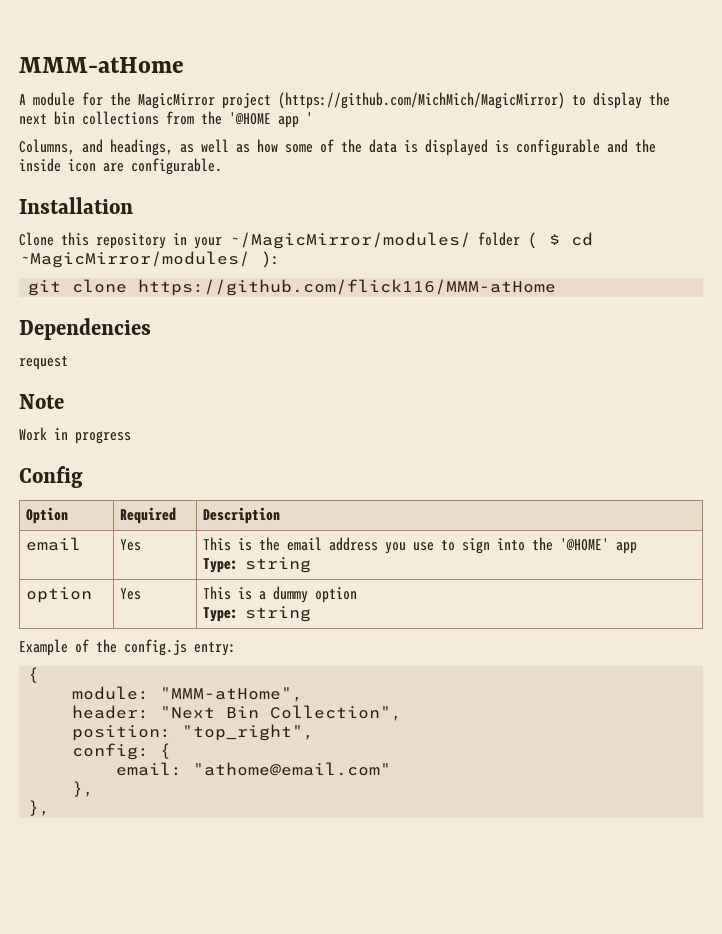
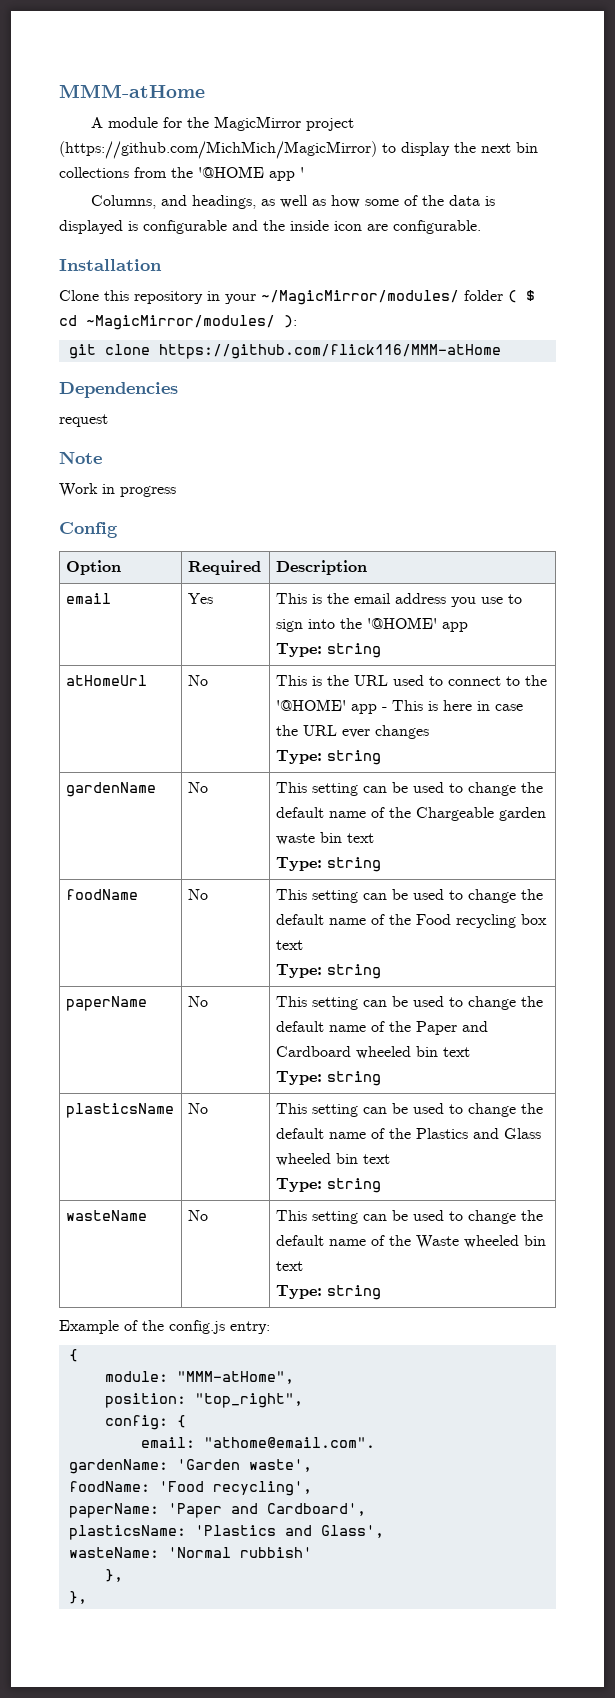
- option | Yes | This is a dummy option
+ atHomeUrl | No | This is the URL used to connect to the '@HOME' app - This is here in case the URL ever changes
+ Type: string
+ gardenName | No | This setting can be used to change the default name of the Chargeable garden waste bin text
+ Type: string
+ foodName | No | This setting can be used to change the default name of the Food recycling box text
+ Type: string
+ paperName | No | This setting can be used to change the default name of the Paper and Cardboard wheeled bin text
+ Type: string
+ plasticsName | No | This setting can be used to change the default name of the Plastics and Glass wheeled bin text
+ Type: string
+ wasteName | No | This setting can be used to change the default name of the Waste wheeled bin text
- header: "Next Bin Collection",
- email: "athome@email.com"
+ email: "athome@email.com".
+ gardenName: 'Garden waste',
+ foodName: 'Food recycling',
+ paperName: 'Paper and Cardboard',
+ plasticsName: 'Plastics and Glass',
+ wasteName: 'Normal rubbish'

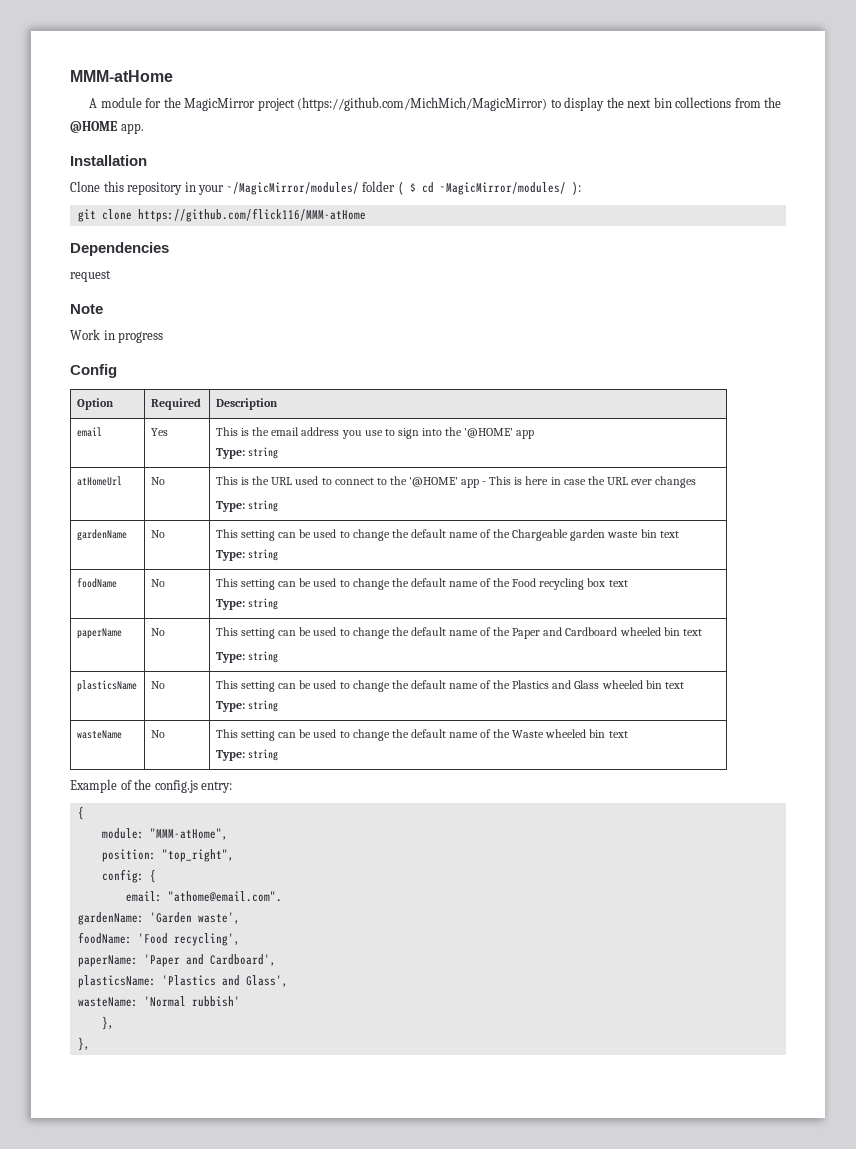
- A module for the MagicMirror project (https://github.com/MichMich/MagicMirror) to display the next bin collections from the '@HOME app '
- Columns, and headings, as well as how some of the data is displayed is configurable and the inside icon are configurable.
+ A module for the MagicMirror project (https://github.com/MichMich/MagicMirror) to display the next bin collections from the @HOME app.

